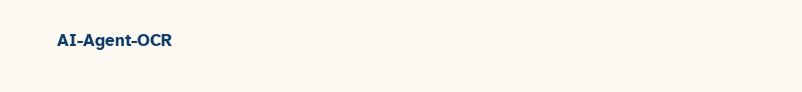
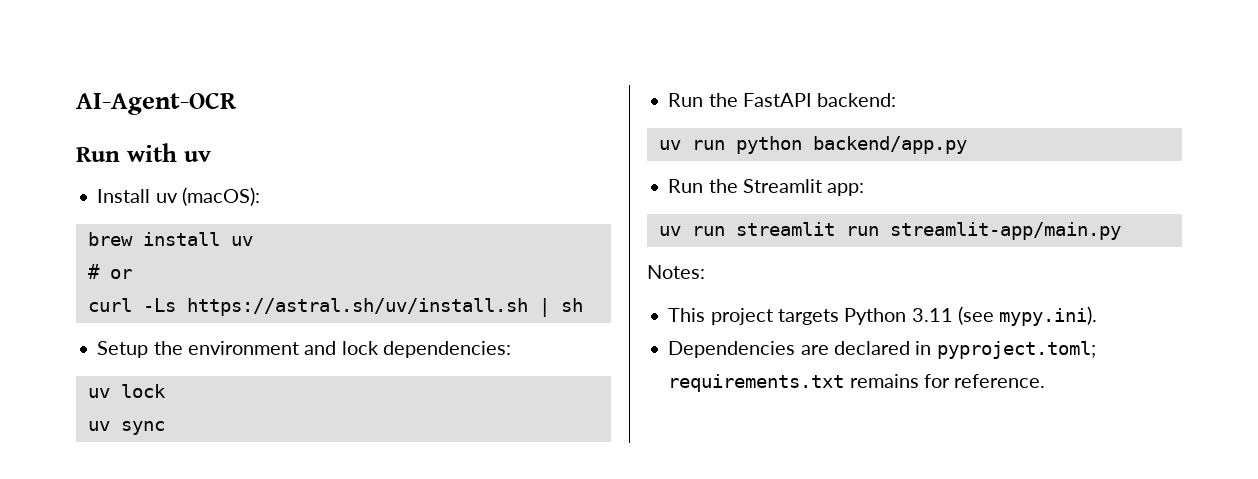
+ Run with uv
+ Install uv (macOS):
+ brew install uv
+ # or
+ curl -Ls https://astral.sh/uv/install.sh | sh
+ Setup the environment and lock dependencies:
+ uv lock
+ uv sync
+ Run the FastAPI backend:
+ uv run python backend/app.py
+ Run the Streamlit app:
+ uv run streamlit run streamlit-app/main.py
+ Notes:
+ This project targets Python 3.11 (see mypy.ini).
+ Dependencies are declared in pyproject.toml; requirements.txt remains for reference.

